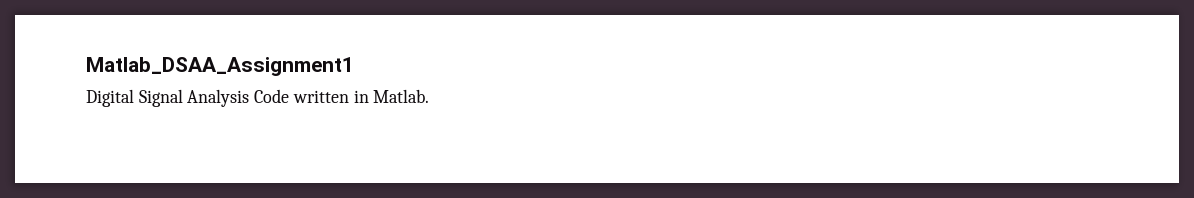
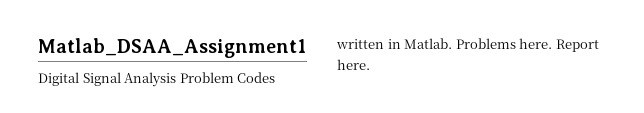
- Digital Signal Analysis Code written in Matlab.
+ Digital Signal Analysis Problem Codes written in Matlab.
+ Problems here. Report here.

